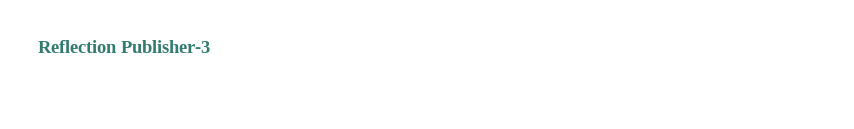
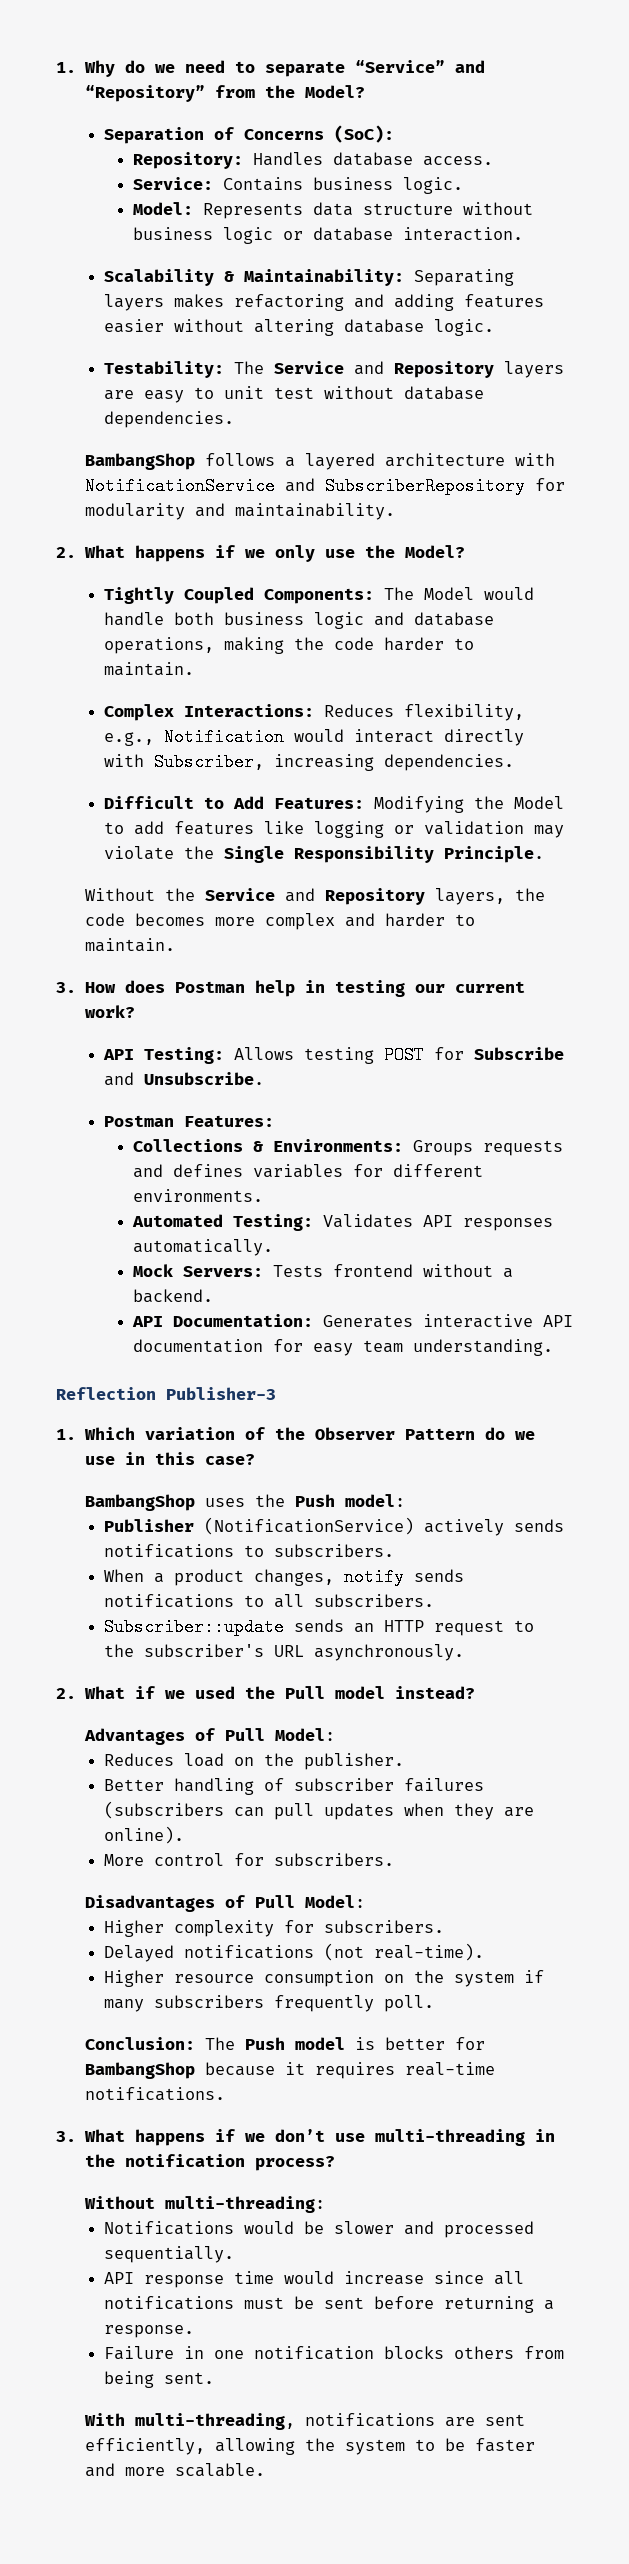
+ 1. Why do we need to separate “Service” and “Repository” from the Model?
+ Separation of Concerns (SoC):
+ Repository: Handles database access.
+ Service: Contains business logic.
+ Model: Represents data structure without business logic or database interaction.
+ Scalability & Maintainability: Separating layers makes refactoring and adding features easier without altering database logic.
+ Testability: The Service and Repository layers are easy to unit test without database dependencies.
+ BambangShop follows a layered architecture with NotificationService and SubscriberRepository for modularity and maintainability.
+ 2. What happens if we only use the Model?
+ Tightly Coupled Components: The Model would handle both business logic and database operations, making the code harder to maintain.
+ Complex Interactions: Reduces flexibility, e.g., Notification would interact directly with Subscriber, increasing dependencies.
+ Difficult to Add Features: Modifying the Model to add features like logging or validation may violate the Single Responsibility Principle.
+ Without the Service and Repository layers, the code becomes more complex and harder to maintain.
+ 3. How does Postman help in testing our current work?
+ API Testing: Allows testing POST for Subscribe and Unsubscribe.
+ Postman Features:
+ Collections & Environments: Groups requests and defines variables for different environments.
+ Automated Testing: Validates API responses automatically.
+ Mock Servers: Tests frontend without a backend.
+ API Documentation: Generates interactive API documentation for easy team understanding.
  Reflection Publisher-3
+ 1. Which variation of the Observer Pattern do we use in this case?
+ BambangShop uses the Push model:
+ Publisher (NotificationService) actively sends notifications to subscribers.
+ When a product changes, notify sends notifications to all subscribers.
+ Subscriber::update sends an HTTP request to the subscriber's URL asynchronously.
+ 2. What if we used the Pull model instead?
+ Advantages of Pull Model:
+ Reduces load on the publisher.
+ Better handling of subscriber failures (subscribers can pull updates when they are online).
+ More control for subscribers.
+ Disadvantages of Pull Model:
+ Higher complexity for subscribers.
+ Delayed notifications (not real-time).
+ Higher resource consumption on the system if many subscribers frequently poll.
+ Conclusion: The Push model is better for BambangShop because it requires real-time notifications.
+ 3. What happens if we don’t use multi-threading in the notification process?
+ Without multi-threading:
+ Notifications would be slower and processed sequentially.
+ API response time would increase since all notifications must be sent before returning a response.
+ Failure in one notification blocks others from being sent.
+ With multi-threading, notifications are sent efficiently, allowing the system to be faster and more scalable.

